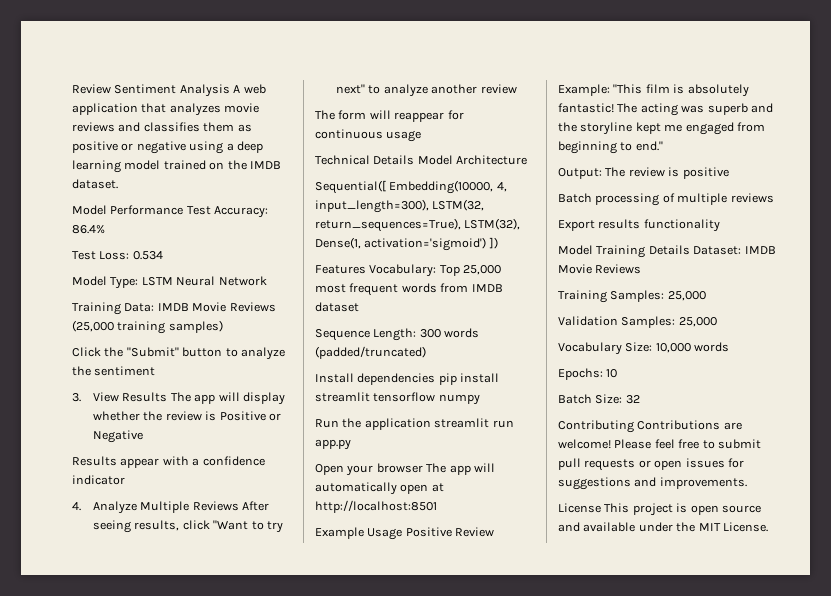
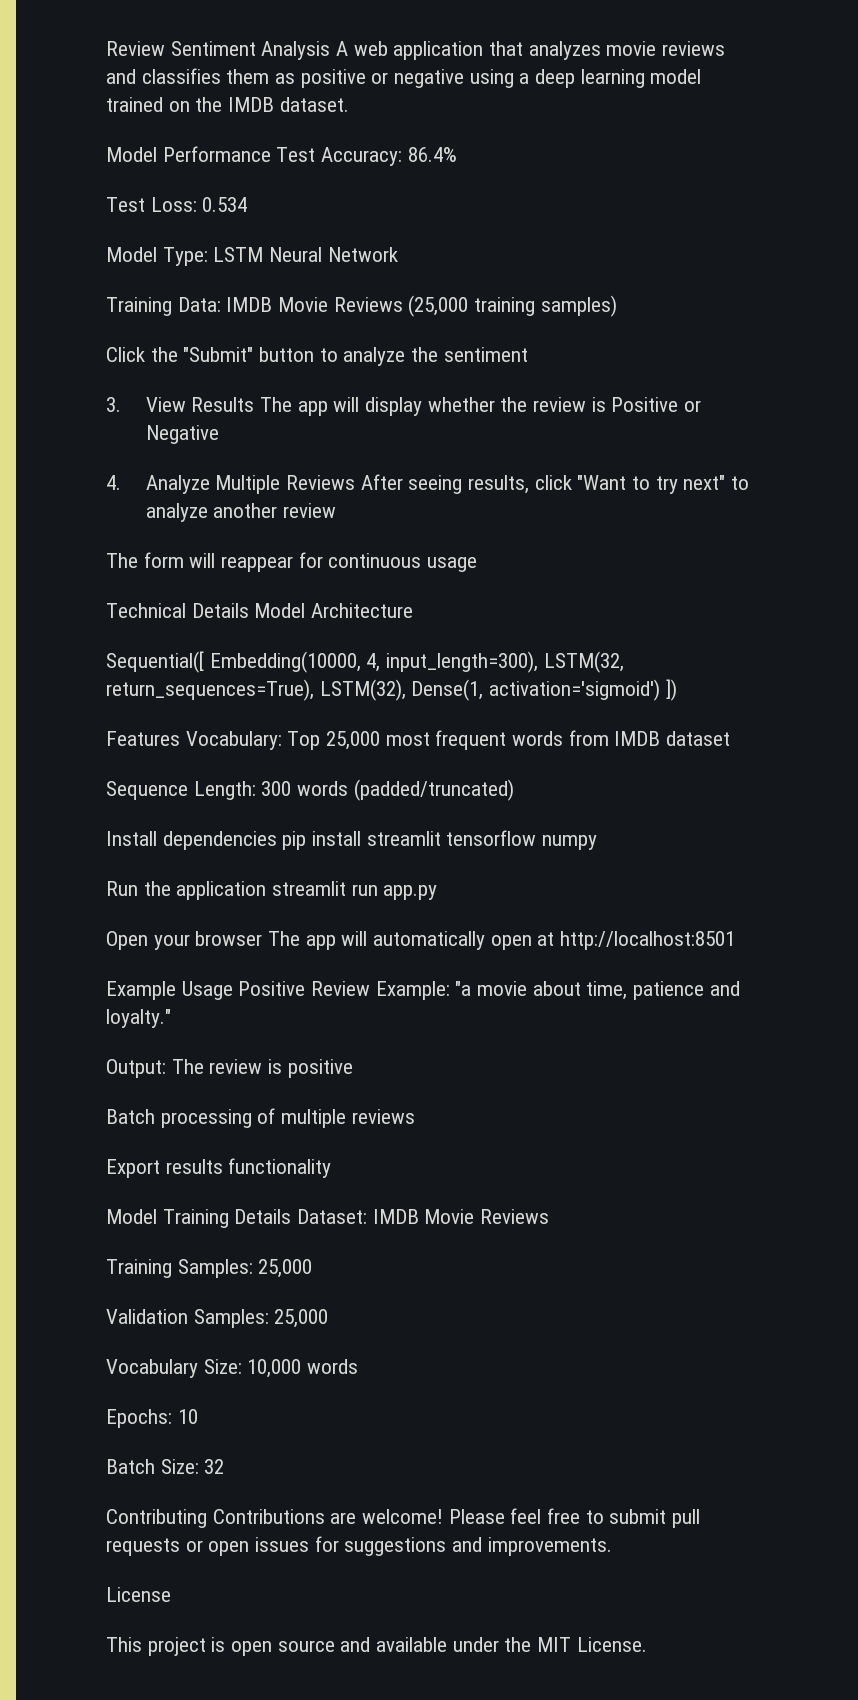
- Results appear with a confidence indicator
- Example Usage Positive Review Example: "This film is absolutely fantastic! The acting was superb and the storyline kept me engaged from beginning to end."
+ Example Usage Positive Review Example: "a movie about time, patience and loyalty."
- License This project is open source and available under the MIT License.
+ License
+ This project is open source and available under the MIT License.

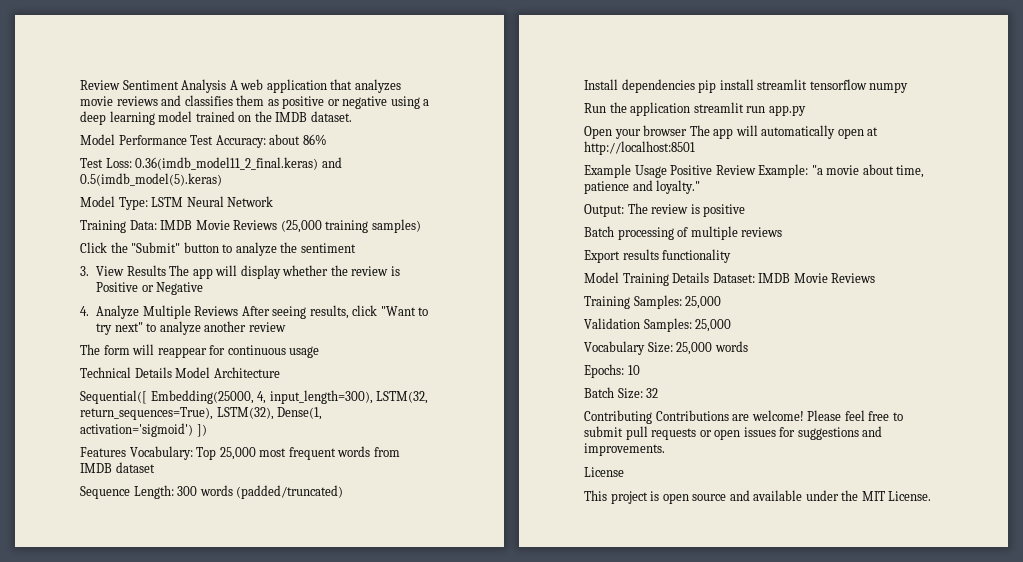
- Model Performance Test Accuracy: 86.4%
+ Model Performance Test Accuracy: about 86%
- Test Loss: 0.534
+ Test Loss: 0.36(imdb_model11_2_final.keras) and 0.5(imdb_model(5).keras)
- Sequential([ Embedding(10000, 4, input_length=300), LSTM(32, return_sequences=True), LSTM(32), Dense(1, activation='sigmoid') ])
+ Sequential([ Embedding(25000, 4, input_length=300), LSTM(32, return_sequences=True), LSTM(32), Dense(1, activation='sigmoid') ])
- Vocabulary Size: 10,000 words
+ Vocabulary Size: 25,000 words

